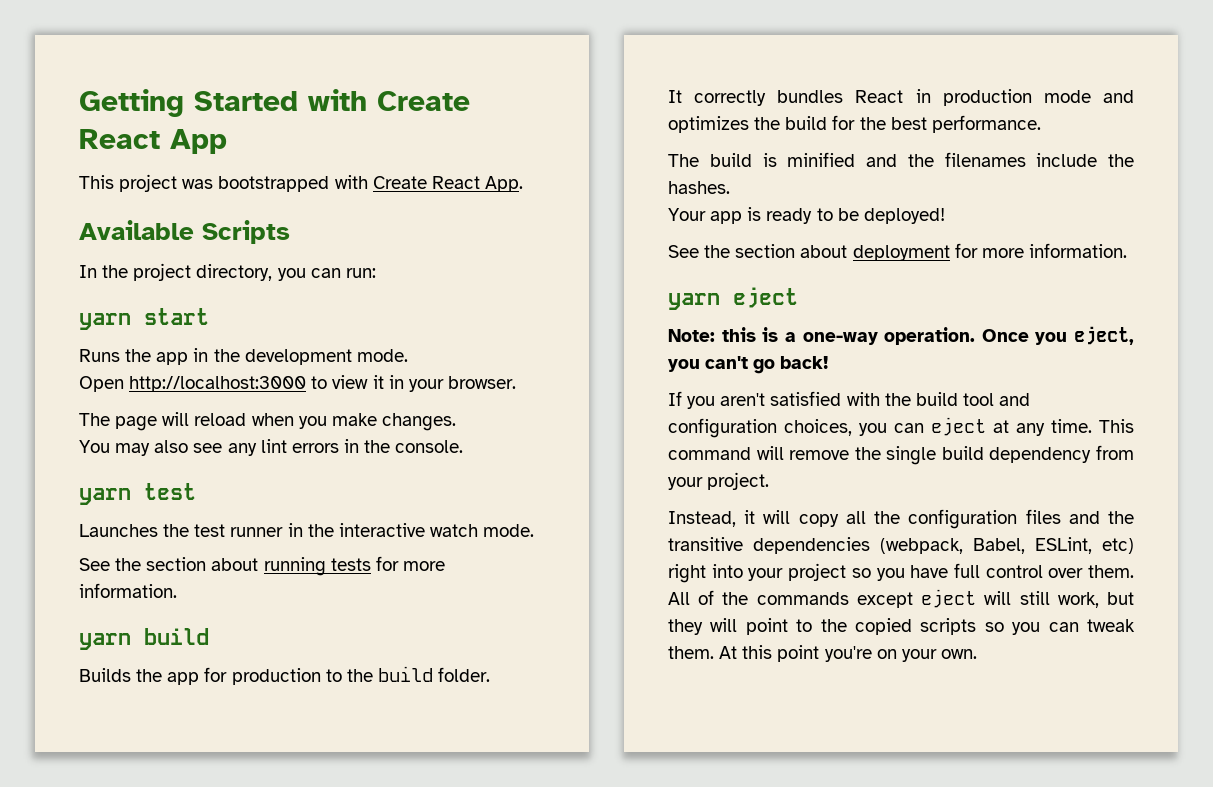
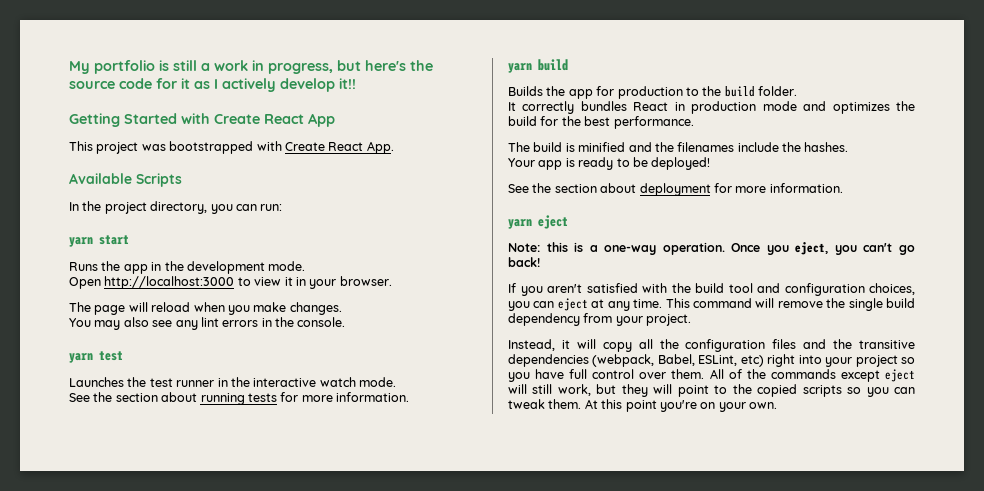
+ My portfolio is still a work in progress, but here's the source code for it as I actively develop it!!

